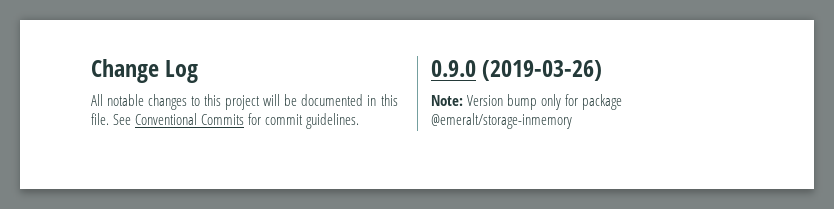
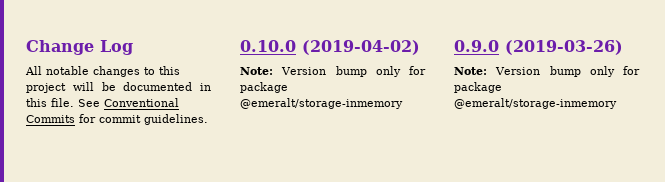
+ 0.10.0 (2019-04-02)
+ Note: Version bump only for package @emeralt/storage-inmemory

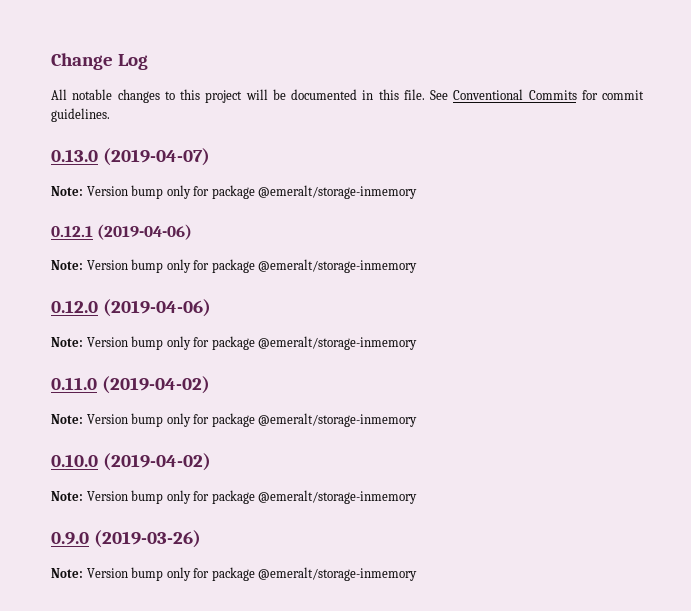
+ 0.13.0 (2019-04-07)
+ Note: Version bump only for package @emeralt/storage-inmemory
+ 0.12.1 (2019-04-06)
+ Note: Version bump only for package @emeralt/storage-inmemory
+ 0.12.0 (2019-04-06)
+ Note: Version bump only for package @emeralt/storage-inmemory
+ 0.11.0 (2019-04-02)
+ Note: Version bump only for package @emeralt/storage-inmemory

